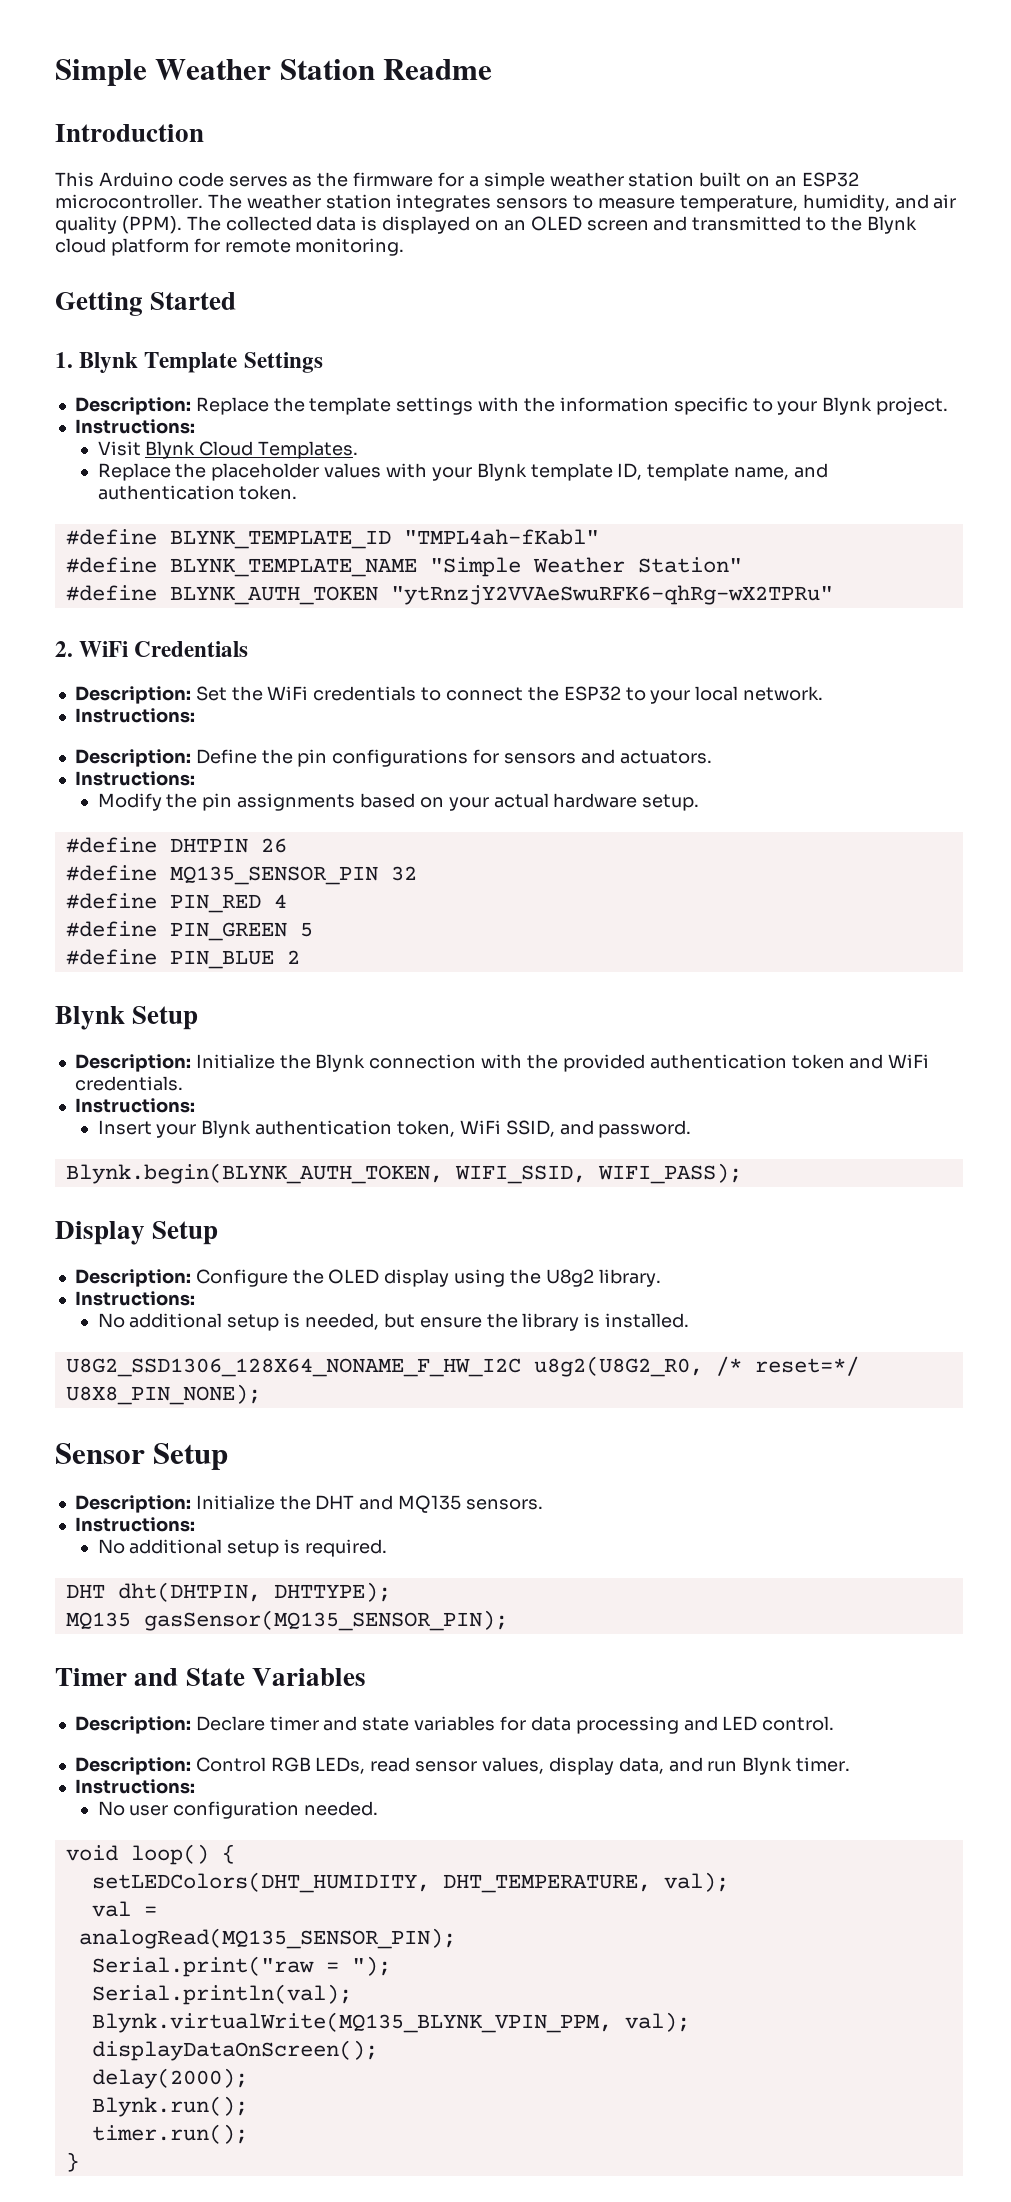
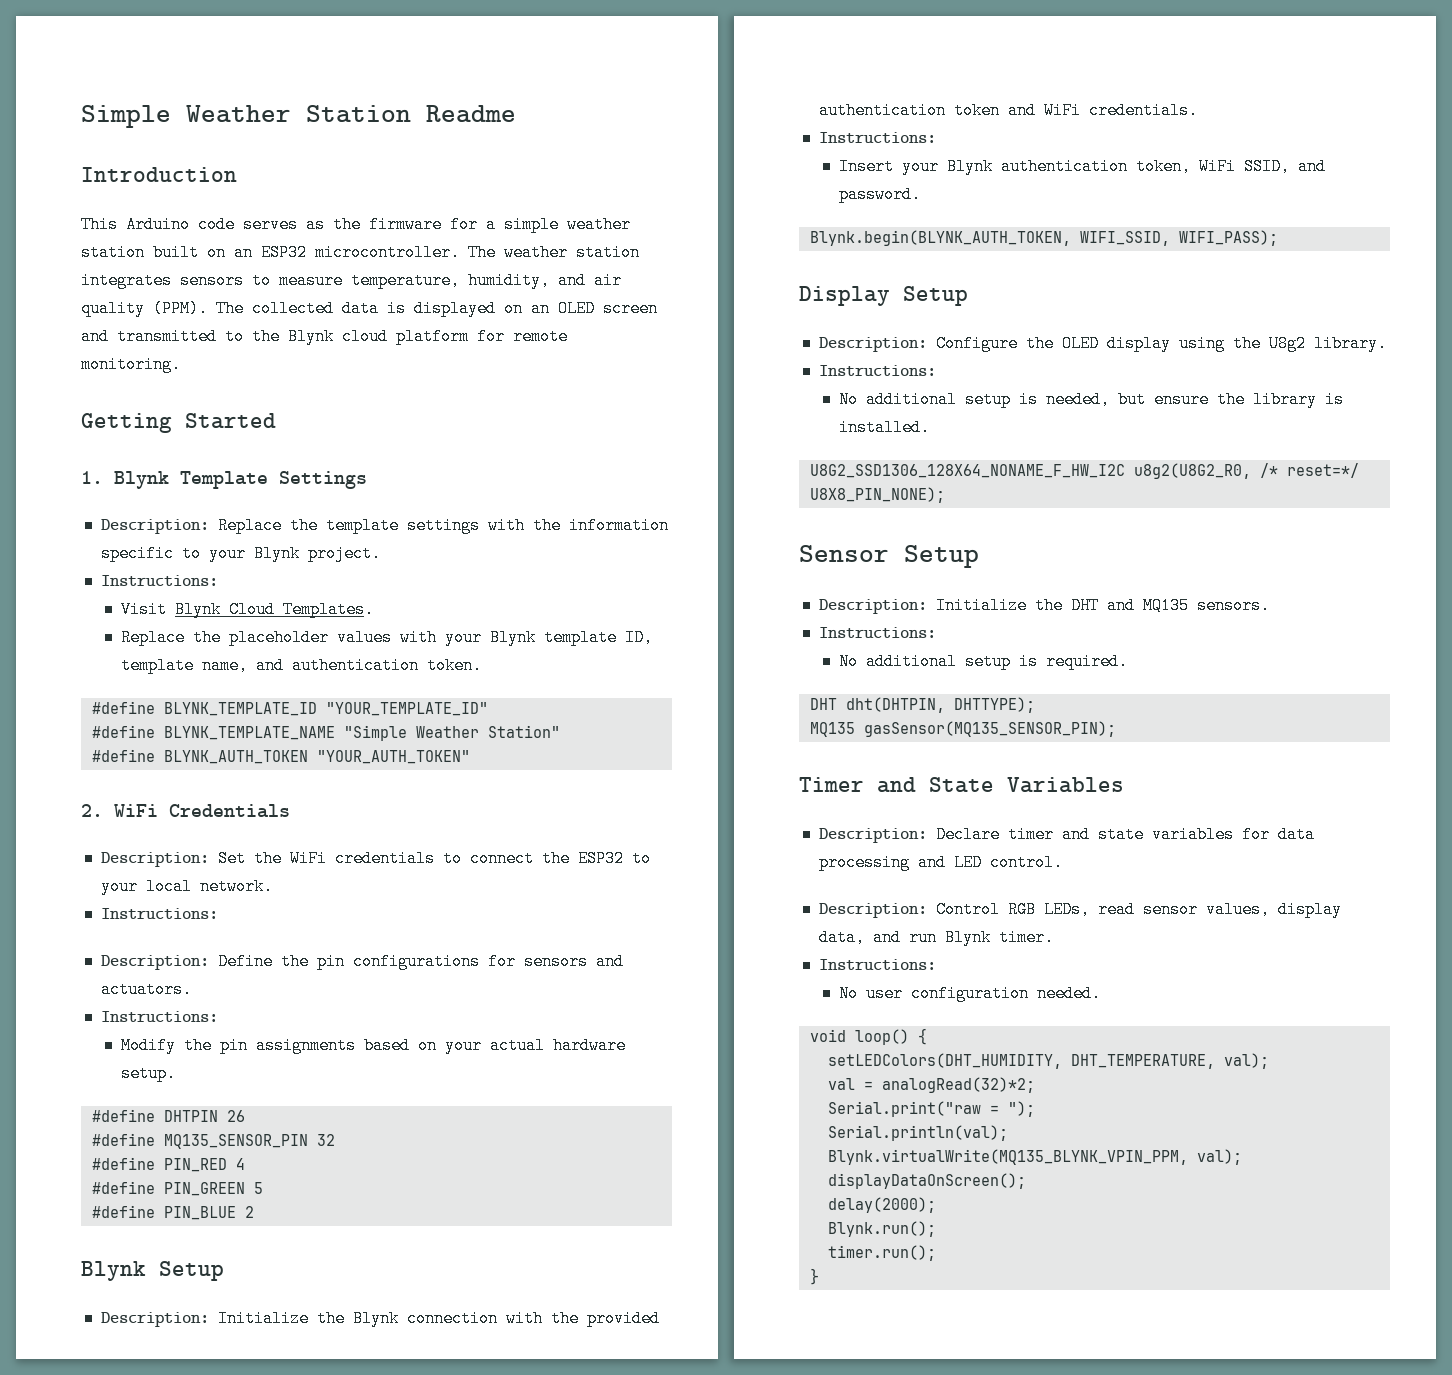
- #define BLYNK_TEMPLATE_ID "TMPL4ah-fKabl"
+ #define BLYNK_TEMPLATE_ID "YOUR_TEMPLATE_ID"
- #define BLYNK_AUTH_TOKEN "ytRnzjY2VVAeSwuRFK6-qhRg-wX2TPRu"
+ #define BLYNK_AUTH_TOKEN "YOUR_AUTH_TOKEN"
- val =
- analogRead(MQ135_SENSOR_PIN);
+ val = analogRead(32)*2;

